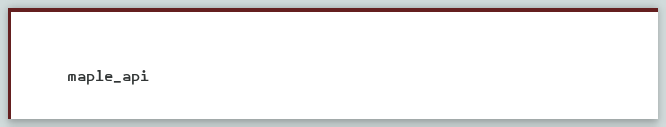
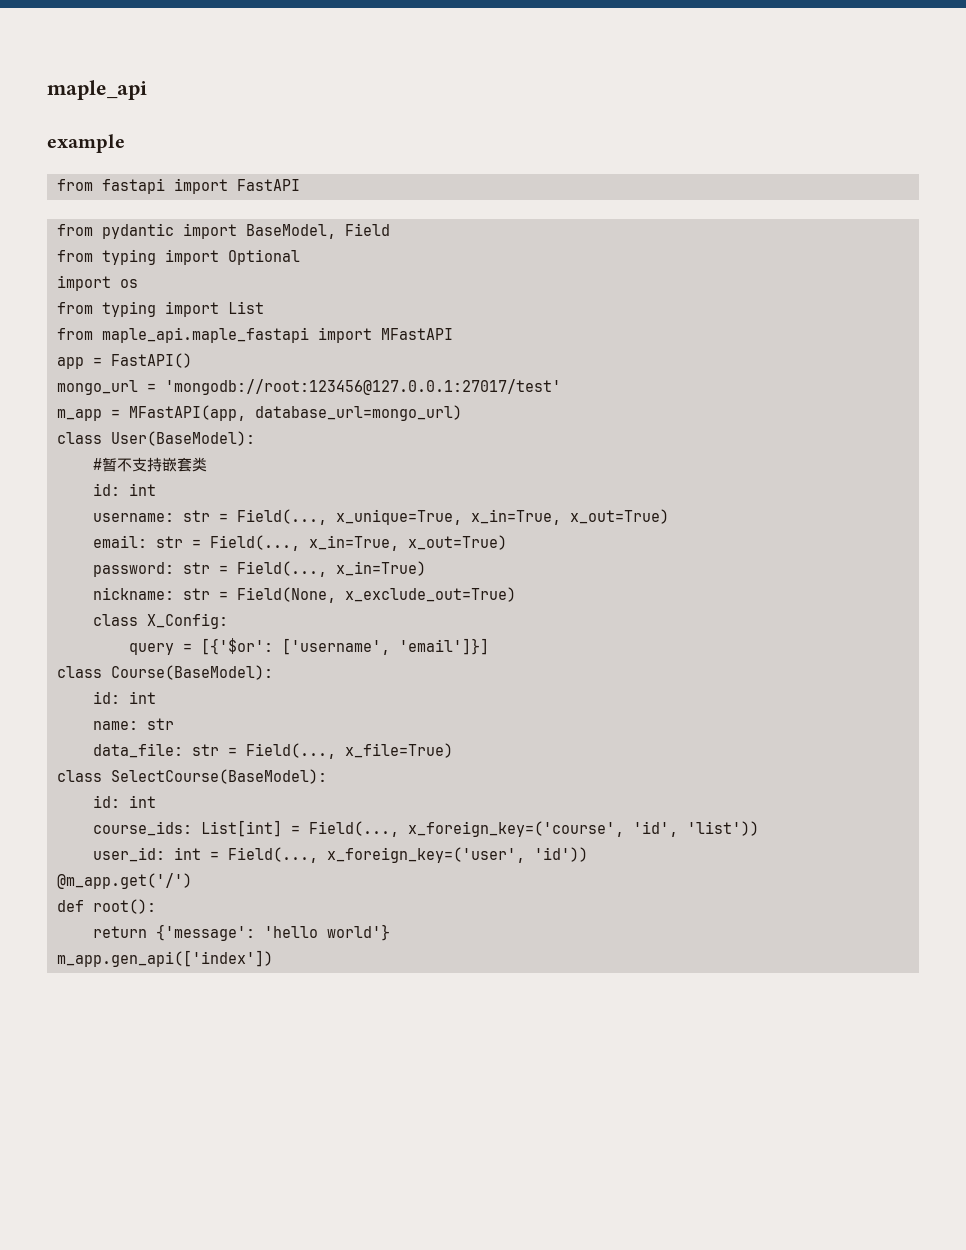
+ example
+ from fastapi import FastAPI
+ from pydantic import BaseModel, Field
+ from typing import Optional
+ import os
+ from typing import List
+ from maple_api.maple_fastapi import MFastAPI
+ app = FastAPI()
+ mongo_url = 'mongodb://root:123456@127.0.0.1:27017/test'
+ m_app = MFastAPI(app, database_url=mongo_url)
+ class User(BaseModel):
+ #暂不支持嵌套类
+ id: int
+ username: str = Field(..., x_unique=True, x_in=True, x_out=True)
+ email: str = Field(..., x_in=True, x_out=True)
+ password: str = Field(..., x_in=True)
+ nickname: str = Field(None, x_exclude_out=True)
+ class X_Config:
+ query = [{'$or': ['username', 'email']}]
+ class Course(BaseModel):
+ id: int
+ name: str
+ data_file: str = Field(..., x_file=True)
+ class SelectCourse(BaseModel):
+ id: int
+ course_ids: List[int] = Field(..., x_foreign_key=('course', 'id', 'list'))
+ user_id: int = Field(..., x_foreign_key=('user', 'id'))
+ @m_app.get('/')
+ def root():
+ return {'message': 'hello world'}
+ m_app.gen_api(['index'])

